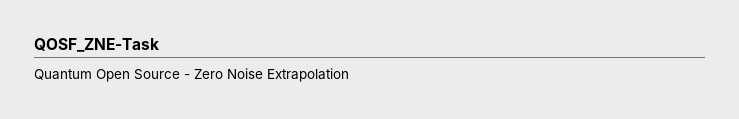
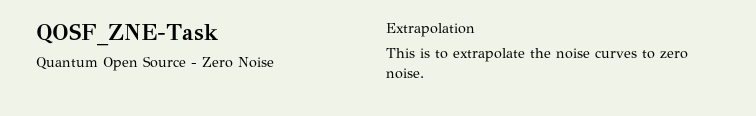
+ This is to extrapolate the noise curves to zero noise.

